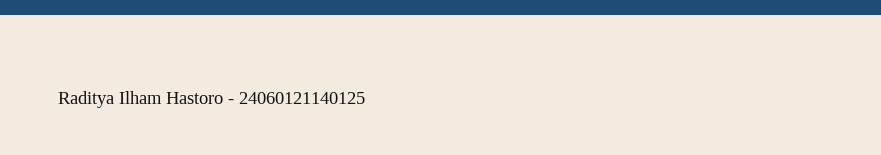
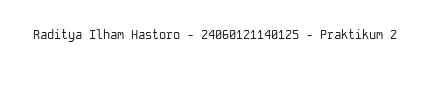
- Raditya Ilham Hastoro - 24060121140125
+ Raditya Ilham Hastoro - 24060121140125 - Praktikum 2

